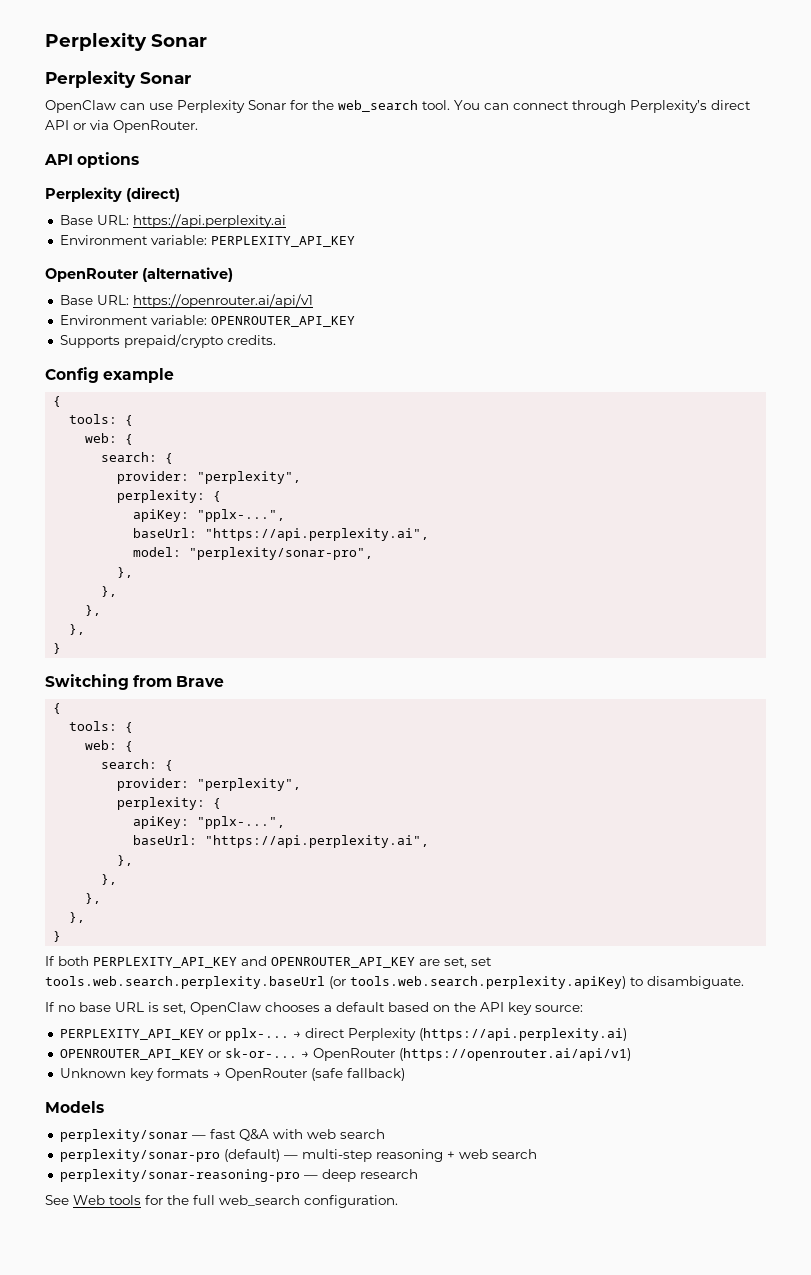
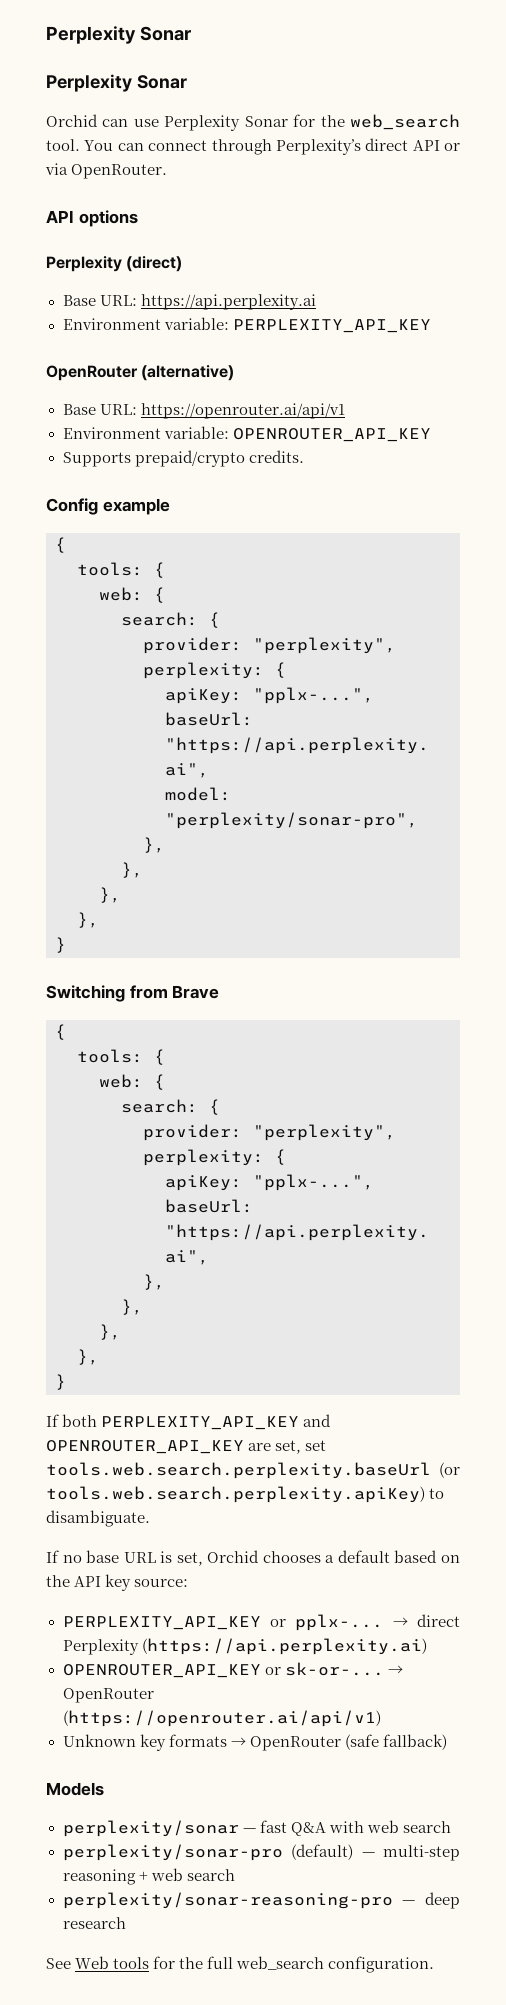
- OpenClaw can use Perplexity Sonar for the web_search tool.
+ Orchid can use Perplexity Sonar for the web_search tool.
- If no base URL is set, OpenClaw chooses a default based on the API key source:
+ If no base URL is set, Orchid chooses a default based on the API key source:

